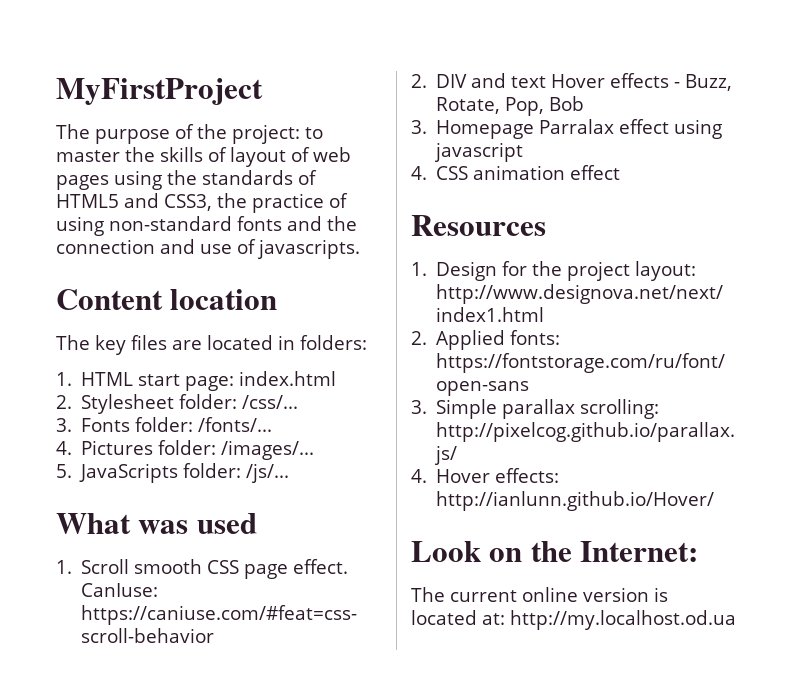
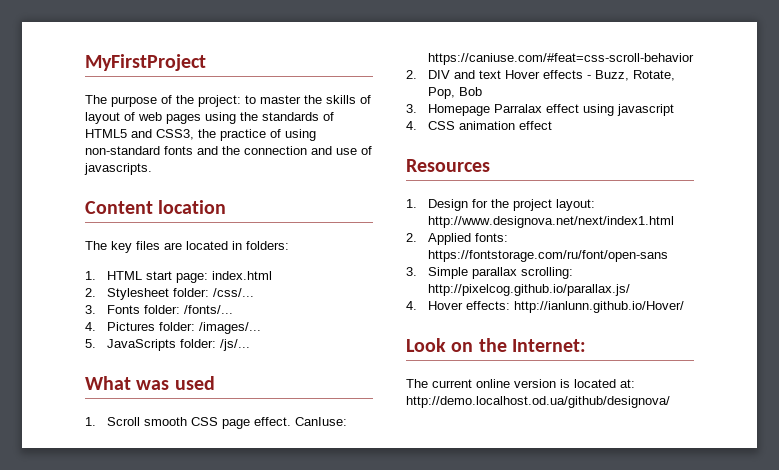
- The current online version is located at: http://my.localhost.od.ua
+ The current online version is located at: http://demo.localhost.od.ua/github/designova/

